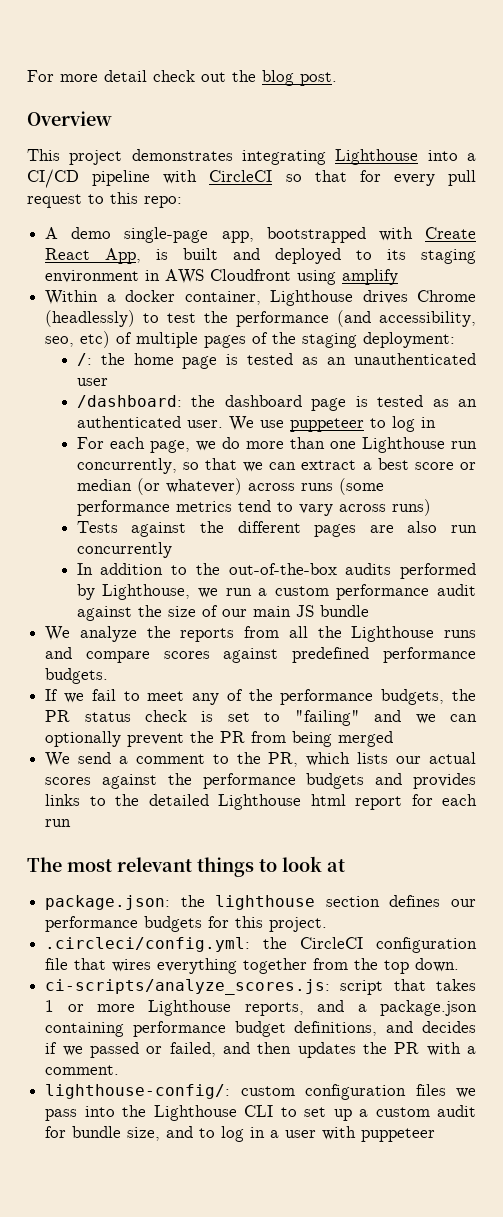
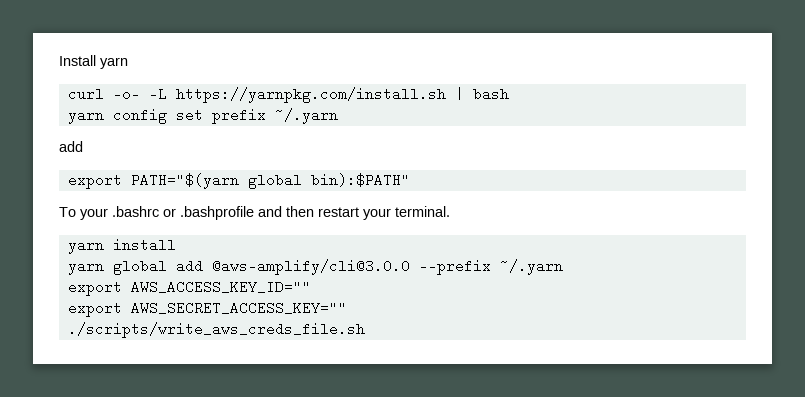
- For more detail check out the blog post.
- Overview
- This project demonstrates integrating Lighthouse into a CI/CD pipeline with CircleCI so that for every pull request to this repo:
- A demo single-page app, bootstrapped with Create React App, is built and deployed to its staging environment in AWS Cloudfront using amplify
- Within a docker container, Lighthouse drives Chrome (headlessly) to test the performance (and accessibility, seo, etc) of multiple pages of the staging deployment:
- /: the home page is tested as an unauthenticated user
- /dashboard: the dashboard page is tested as an authenticated user. We use puppeteer to log in
- For each page, we do more than one Lighthouse run concurrently, so that we can extract a best score or median (or whatever) across runs (some performance metrics tend to vary across runs)
- Tests against the different pages are also run concurrently
- In addition to the out-of-the-box audits performed by Lighthouse, we run a custom performance audit against the size of our main JS bundle
- We analyze the reports from all the Lighthouse runs and compare scores against predefined performance budgets.
- If we fail to meet any of the performance budgets, the PR status check is set to "failing" and we can optionally prevent the PR from being merged
- We send a comment to the PR, which lists our actual scores against the performance budgets and provides links to the detailed Lighthouse html report for each run
- The most relevant things to look at
- package.json: the lighthouse section defines our performance budgets for this project.
- .circleci/config.yml: the CircleCI configuration file that wires everything together from the top down.
- ci-scripts/analyze_scores.js: script that takes 1 or more Lighthouse reports, and a package.json containing performance budget definitions, and decides if we passed or failed, and then updates the PR with a comment.
- lighthouse-config/: custom configuration files we pass into the Lighthouse CLI to set up a custom audit for bundle size, and to log in a user with puppeteer
+ Install yarn
+ curl -o- -L https://yarnpkg.com/install.sh | bash
+ yarn config set prefix ~/.yarn
+ add
+ export PATH="$(yarn global bin):$PATH"
+ To your .bashrc or .bashprofile and then restart your terminal.
+ yarn install
+ yarn global add @aws-amplify/cli@3.0.0 --prefix ~/.yarn
+ export AWS_ACCESS_KEY_ID=""
+ export AWS_SECRET_ACCESS_KEY=""
+ ./scripts/write_aws_creds_file.sh

